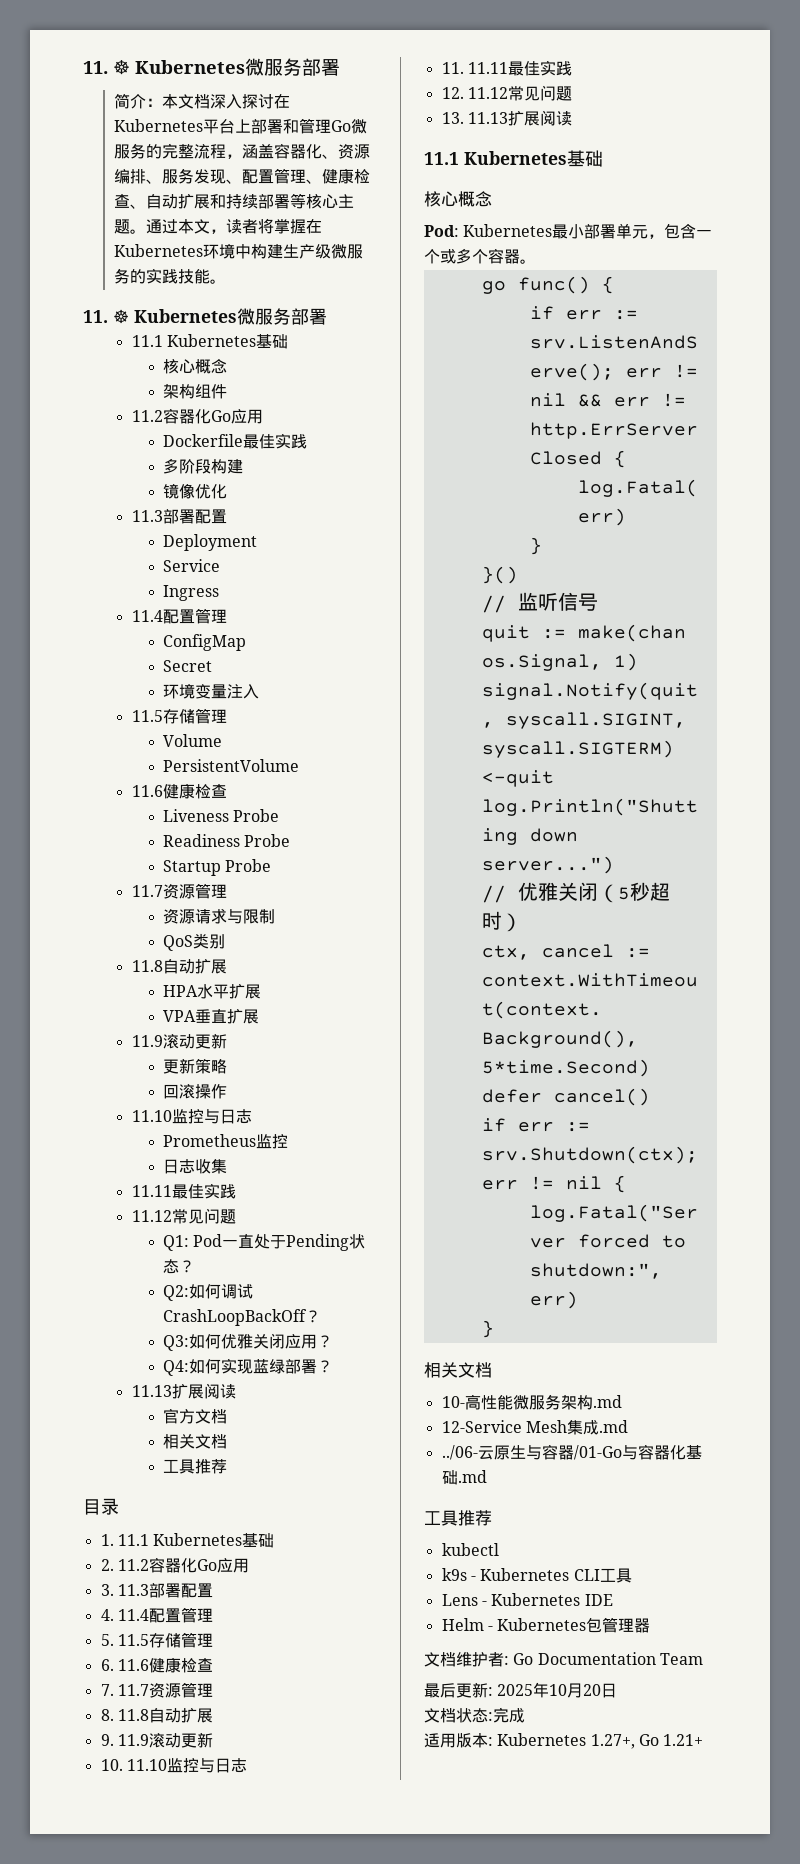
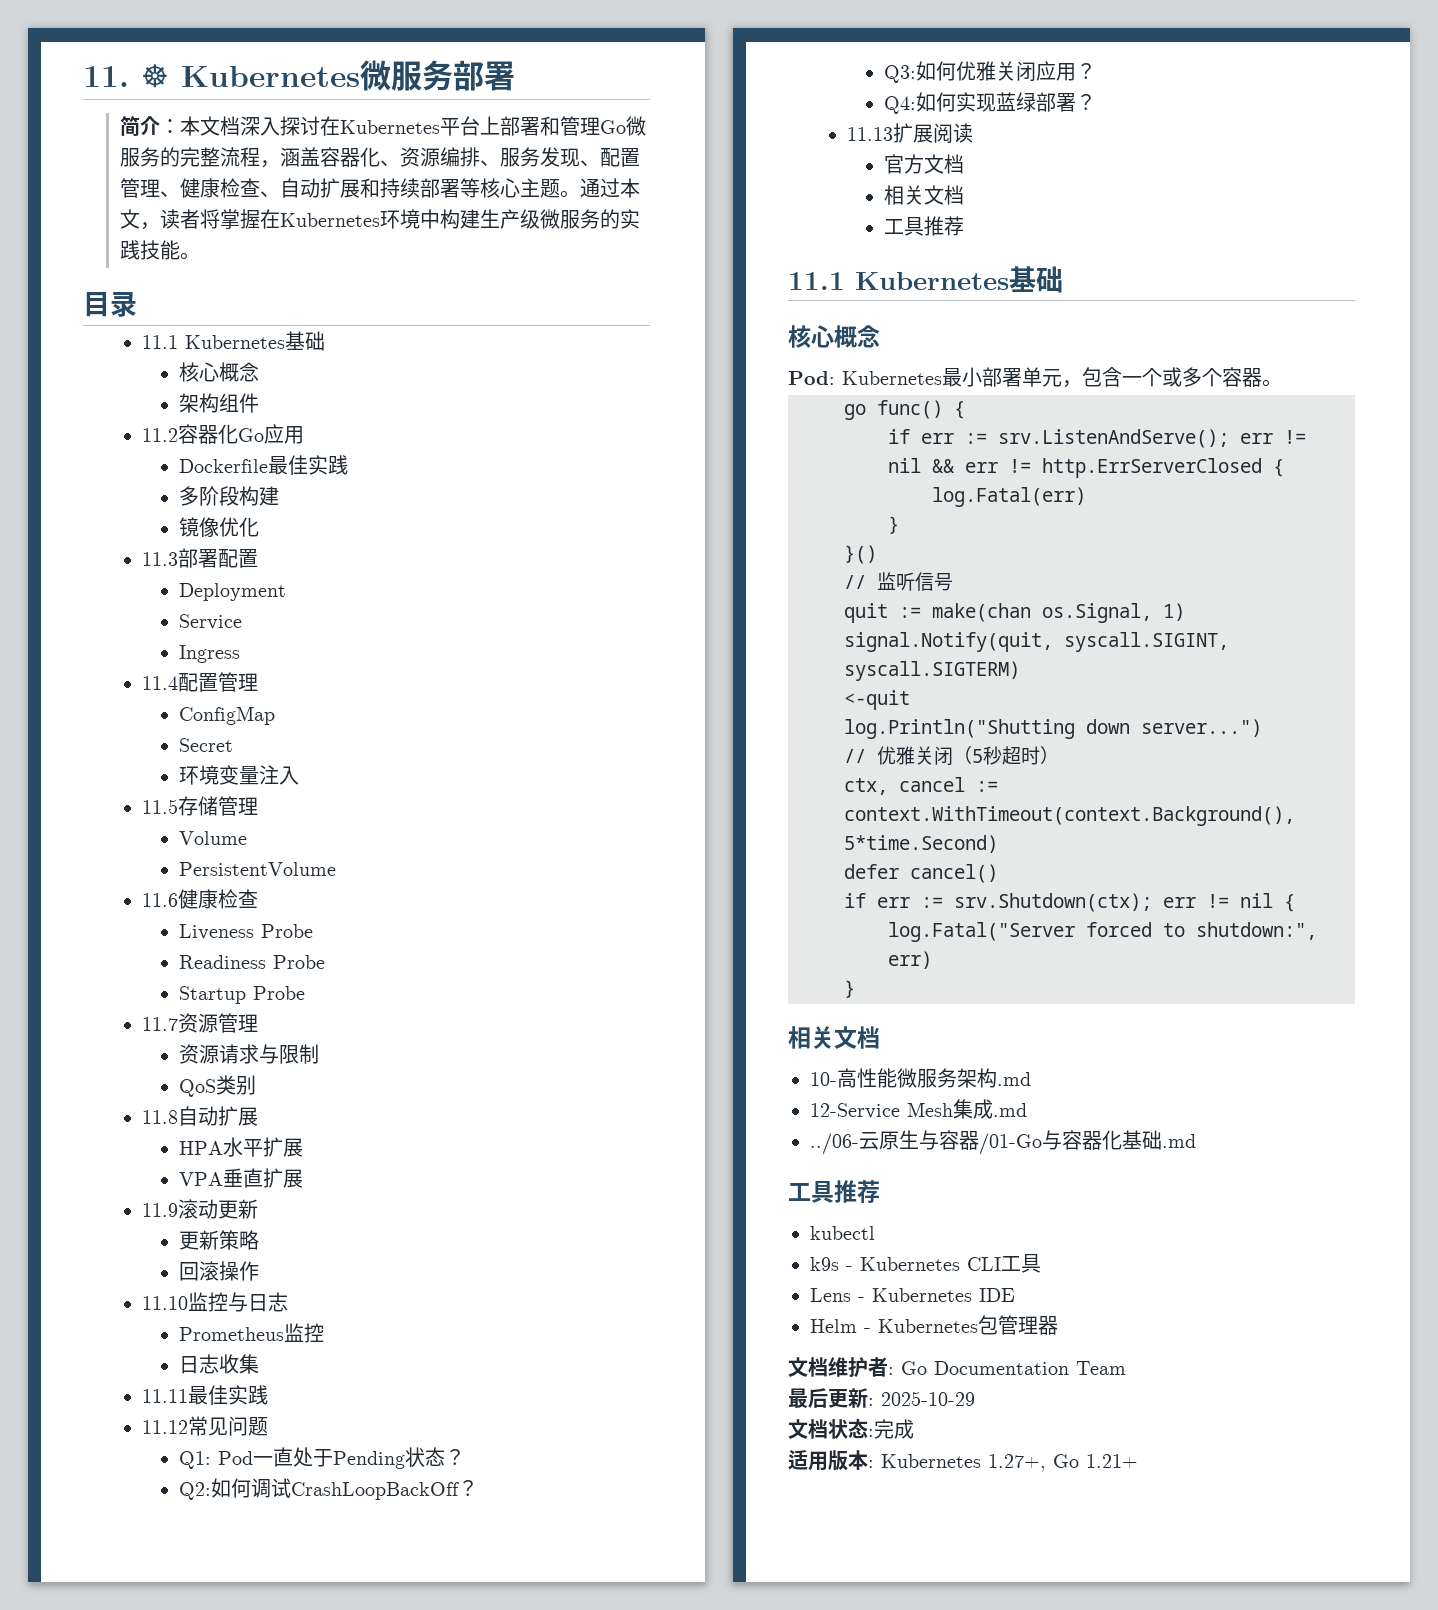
  通过本文，读者将掌握在Kubernetes环境中构建生产级微服务的实践技能。
- 11. ☸ Kubernetes微服务部署
+ 目录
- 目录
- 1. 11.1 Kubernetes基础
- 2. 11.2容器化Go应用
- 3. 11.3部署配置
- 4. 11.4配置管理
- 5. 11.5存储管理
- 6. 11.6健康检查
- 7. 11.7资源管理
- 8. 11.8自动扩展
- 9. 11.9滚动更新
- 10. 11.10监控与日志
- 11. 11.11最佳实践
- 12. 11.12常见问题
- 13. 11.13扩展阅读
- 最后更新: 2025年10月20日
+ 最后更新: 2025-10-29

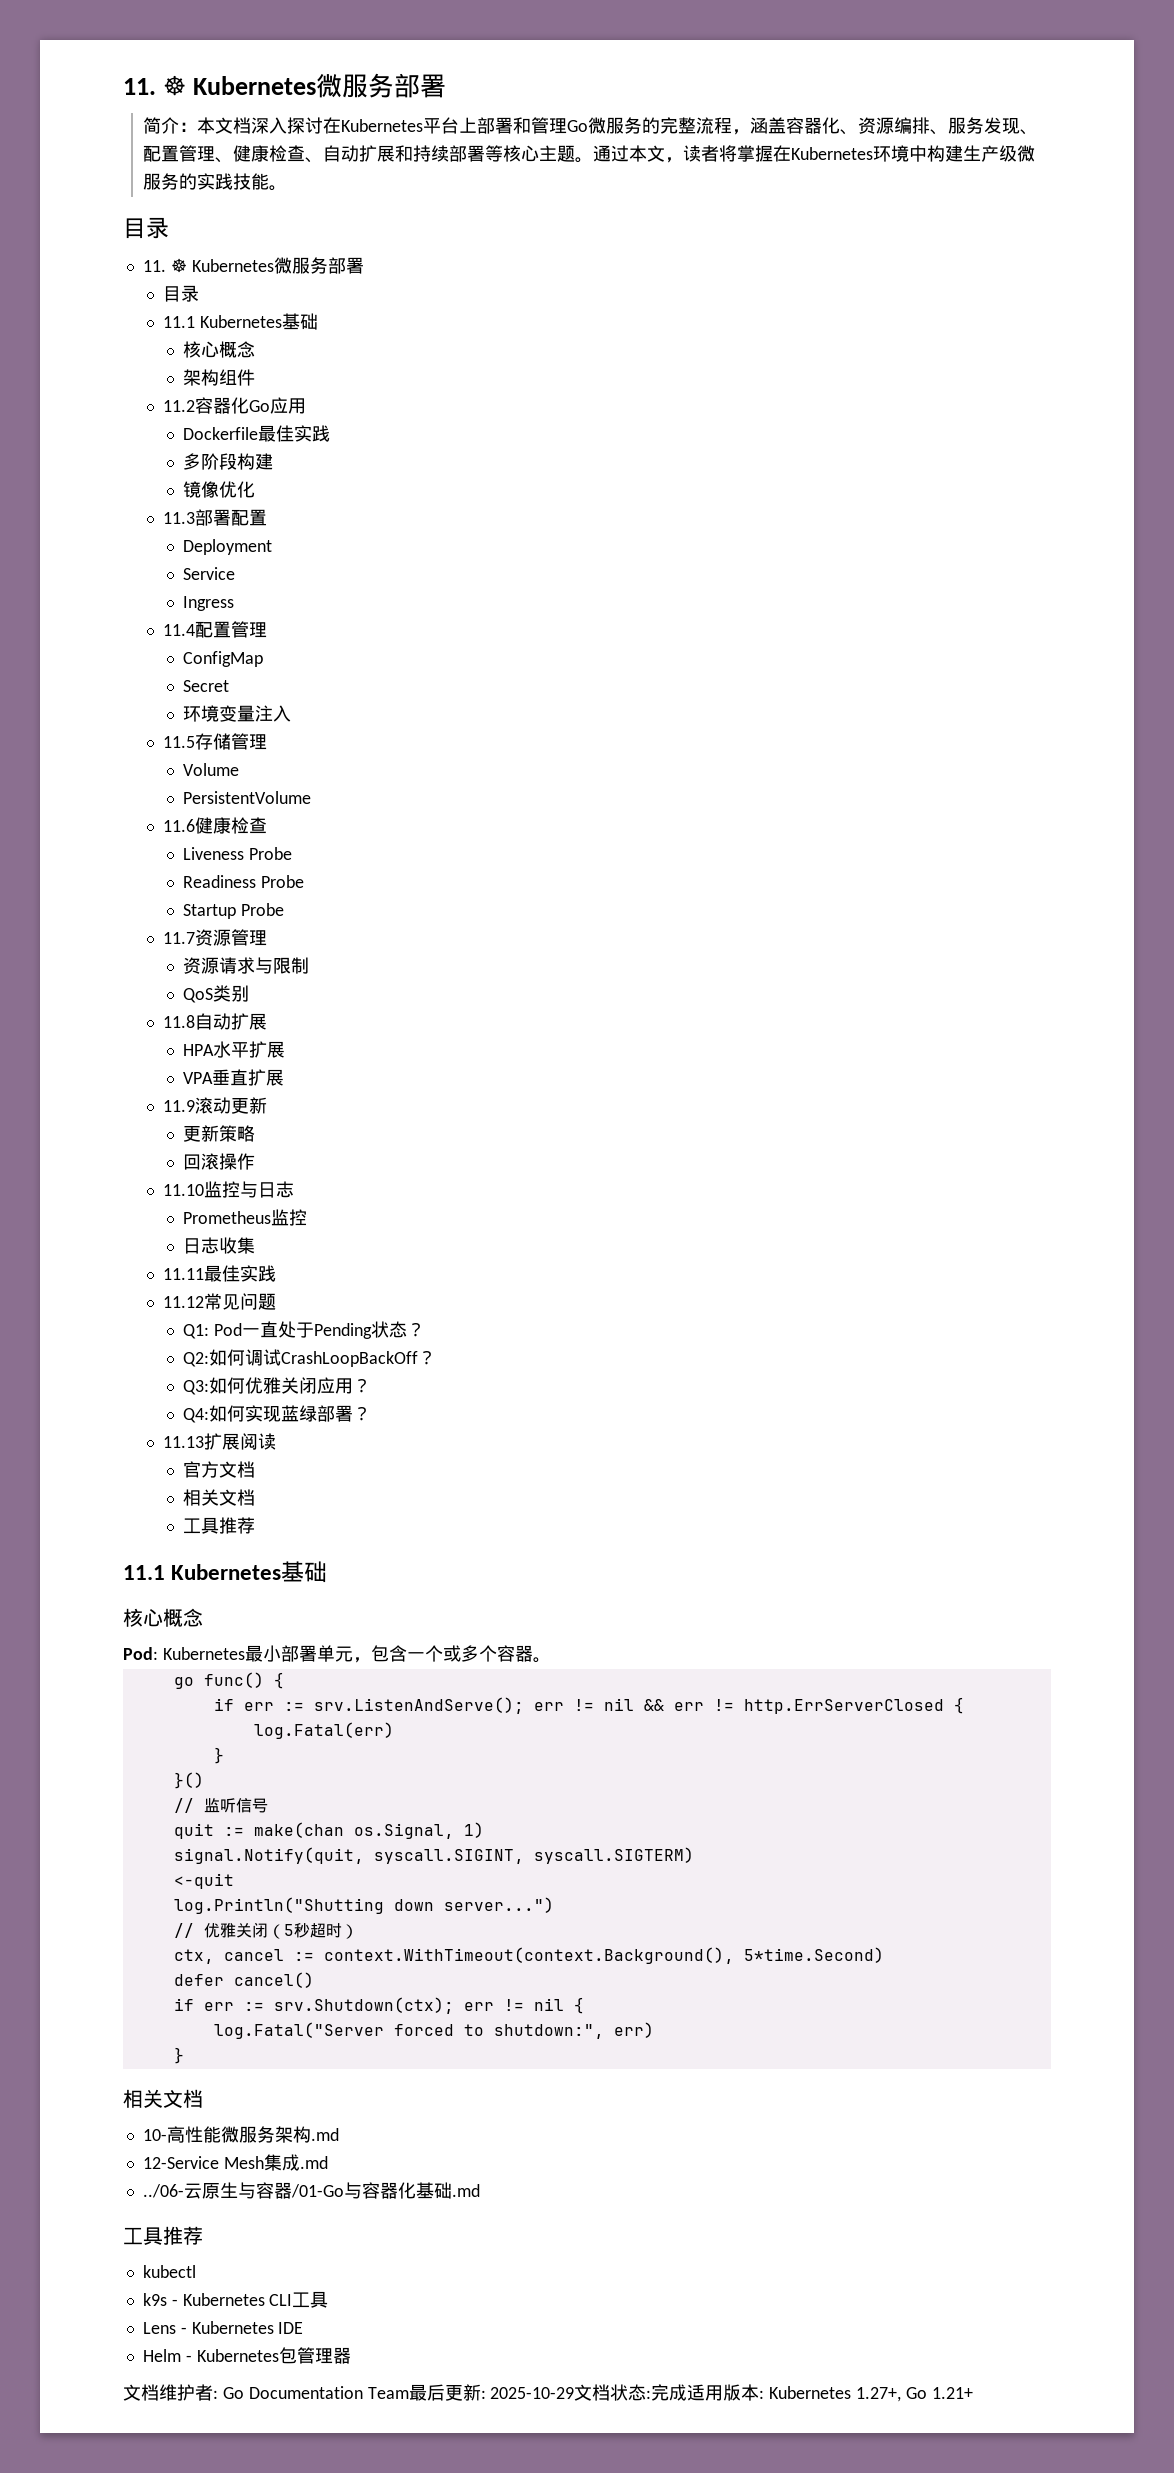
  通过本文，读者将掌握在Kubernetes环境中构建生产级微服务的实践技能。
+ 目录
+ 11. ☸ Kubernetes微服务部署
- 文档维护者: Go Documentation Team
- 最后更新: 2025-10-29
- 文档状态:完成
- 适用版本: Kubernetes 1.27+, Go 1.21+
+ 文档维护者: Go Documentation Team最后更新: 2025-10-29文档状态:完成适用版本: Kubernetes 1.27+, Go 1.21+

